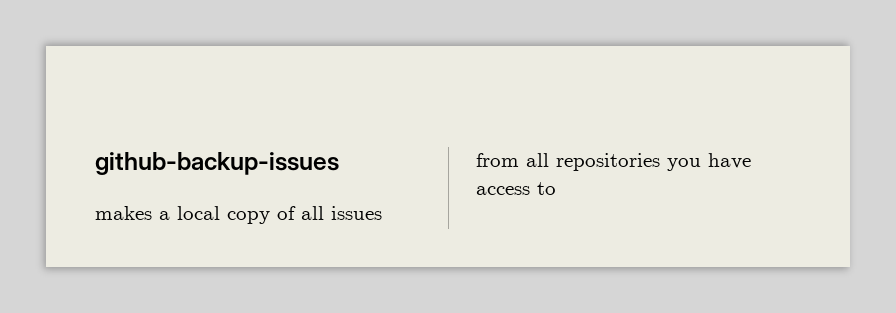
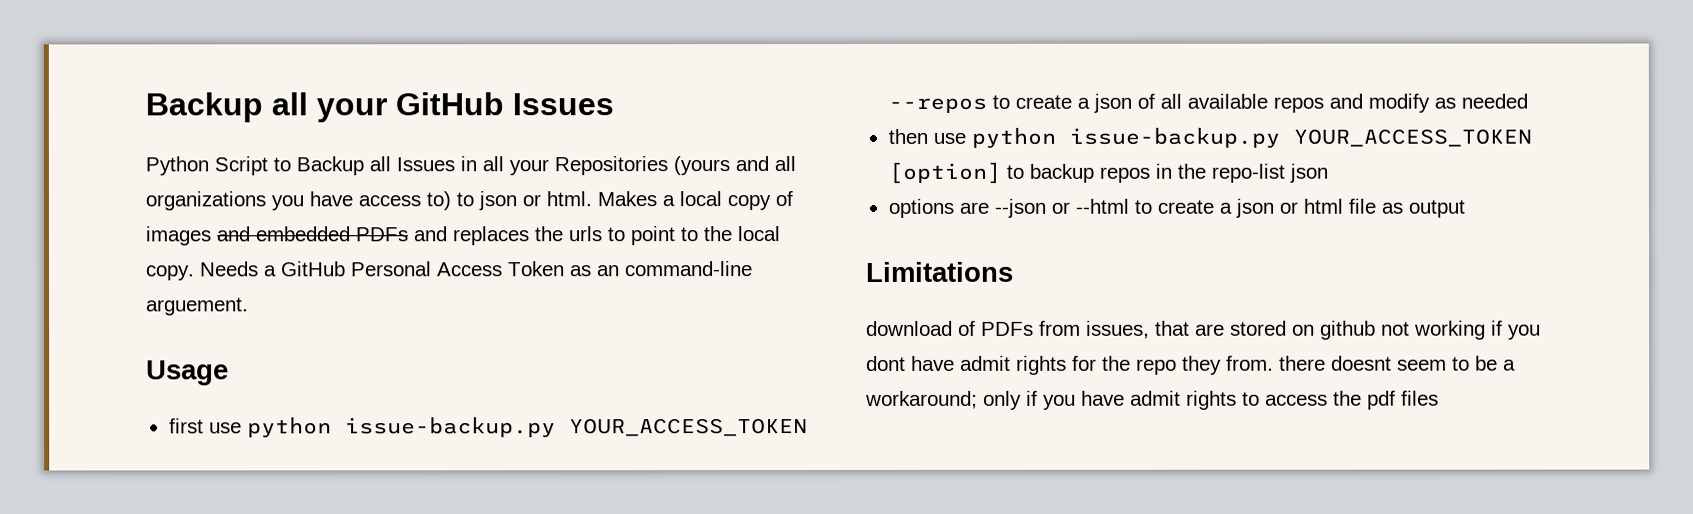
- github-backup-issues
- makes a local copy of all issues from all repositories you have access to
+ Backup all your GitHub Issues
+ Python Script to Backup all Issues in all your Repositories (yours and all organizations you have access to) to json or html. Makes a local copy of images and embedded PDFs and replaces the urls to point to the local copy. Needs a GitHub Personal Access Token as an command-line arguement.
+ Usage
+ first use python issue-backup.py YOUR_ACCESS_TOKEN --repos to create a json of all available repos and modify as needed
+ then use python issue-backup.py YOUR_ACCESS_TOKEN [option] to backup repos in the repo-list json
+ options are --json or --html to create a json or html file as output
+ Limitations
+ download of PDFs from issues, that are stored on github not working if you dont have admit rights for the repo they from. there doesnt seem to be a workaround; only if you have admit rights to access the pdf files

